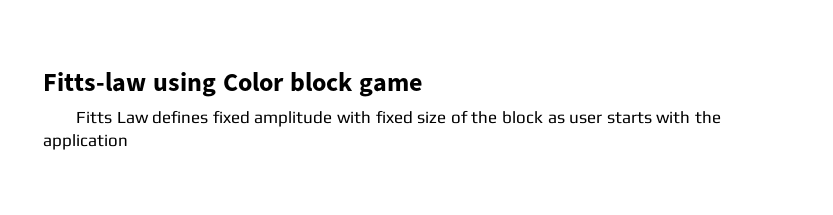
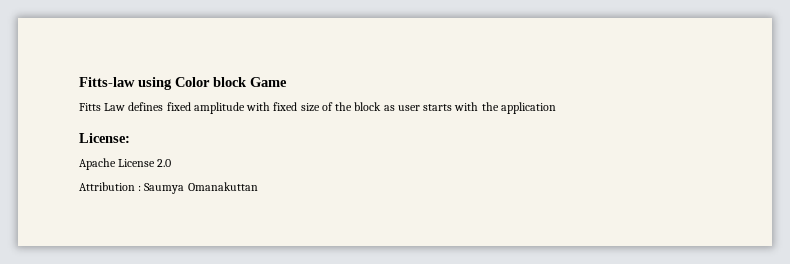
- Fitts-law using Color block game
+ Fitts-law using Color block Game
+ License:
+ Apache License 2.0
+ Attribution : Saumya Omanakuttan

